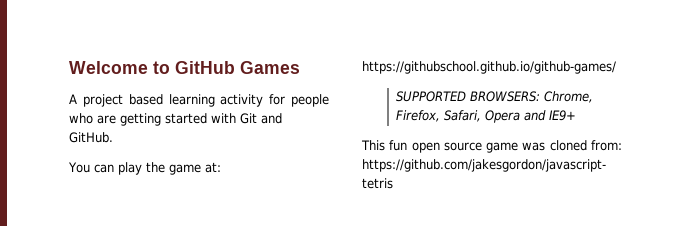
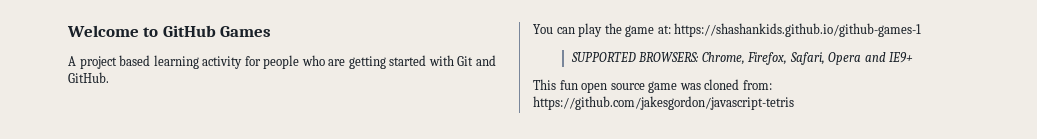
- You can play the game at: https://githubschool.github.io/github-games/
+ You can play the game at: https://shashankids.github.io/github-games-1

